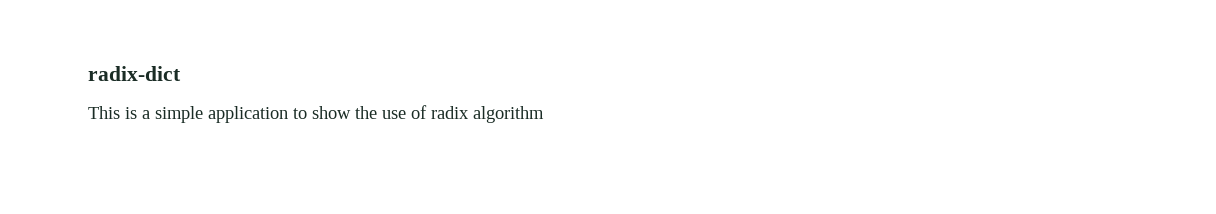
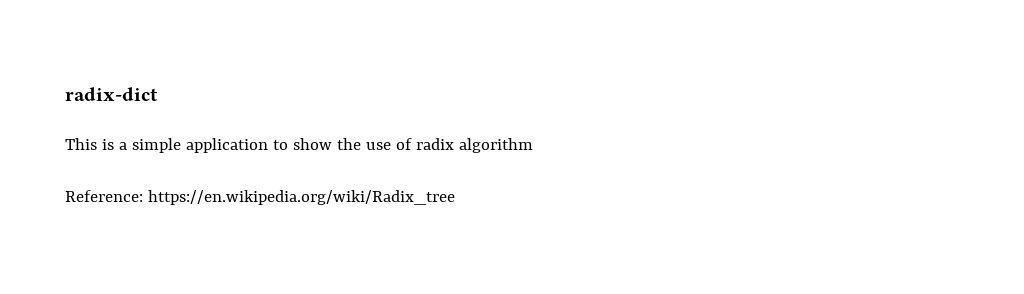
+ Reference: https://en.wikipedia.org/wiki/Radix_tree

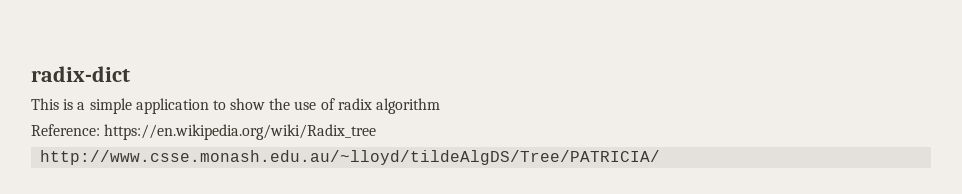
+ http://www.csse.monash.edu.au/~lloyd/tildeAlgDS/Tree/PATRICIA/

